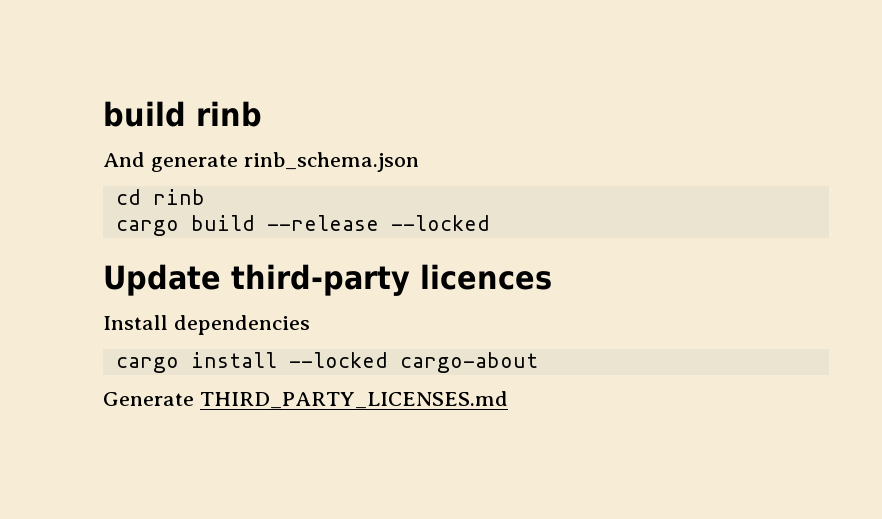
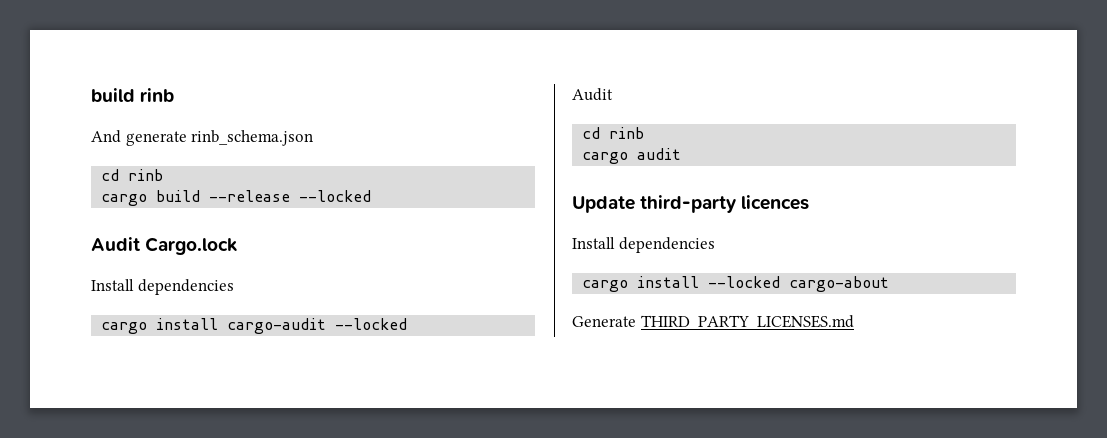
+ Audit Cargo.lock
+ Install dependencies
+ cargo install cargo-audit --locked
+ Audit
+ cd rinb
+ cargo audit

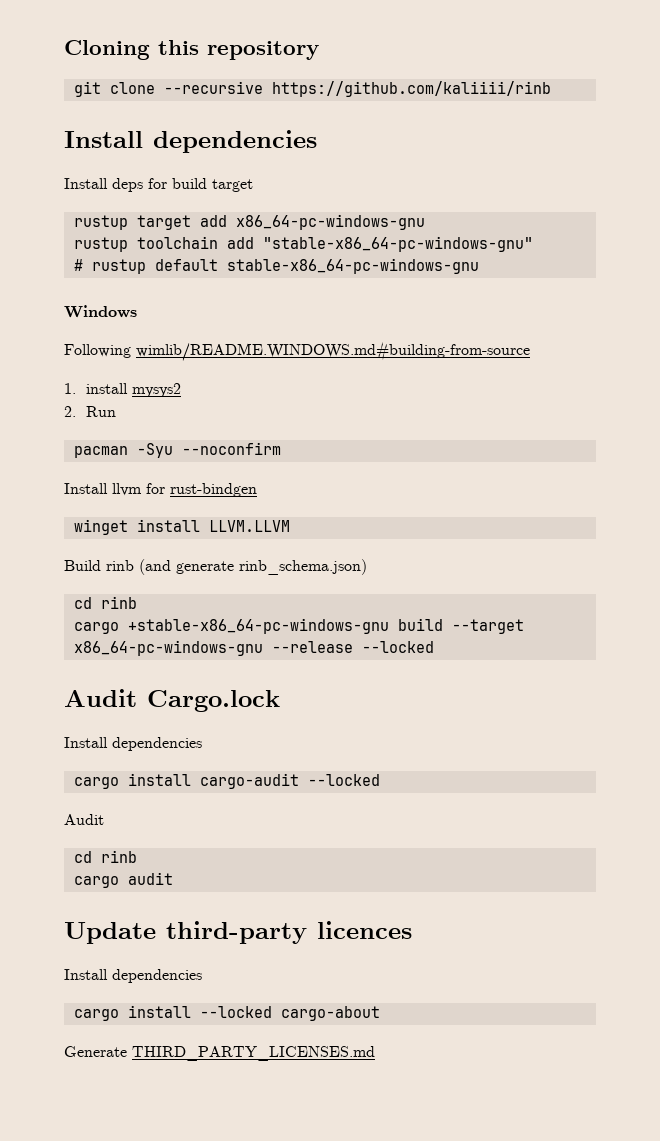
- build rinb
- And generate rinb_schema.json
+ Cloning this repository
+ git clone --recursive https://github.com/kaliiii/rinb
+ Install dependencies
+ Install deps for build target
+ rustup target add x86_64-pc-windows-gnu
+ rustup toolchain add "stable-x86_64-pc-windows-gnu"
+ # rustup default stable-x86_64-pc-windows-gnu
+ Windows
+ Following wimlib/README.WINDOWS.md#building-from-source
+ 1. install mysys2
+ 2. Run
+ pacman -Syu --noconfirm
+ Install llvm for rust-bindgen
+ winget install LLVM.LLVM
+ Build rinb (and generate rinb_schema.json)
  cd rinb
- cargo build --release --locked
+ cargo +stable-x86_64-pc-windows-gnu build --target x86_64-pc-windows-gnu --release --locked

